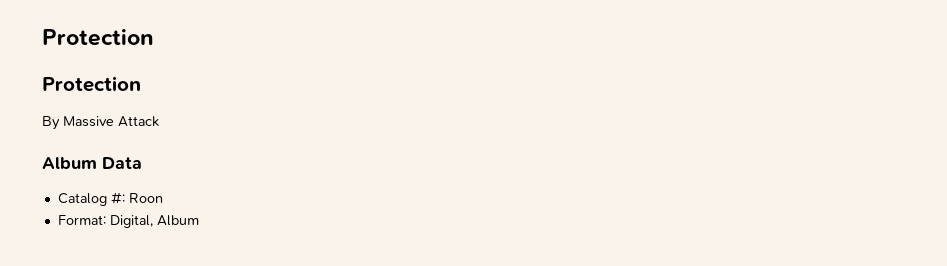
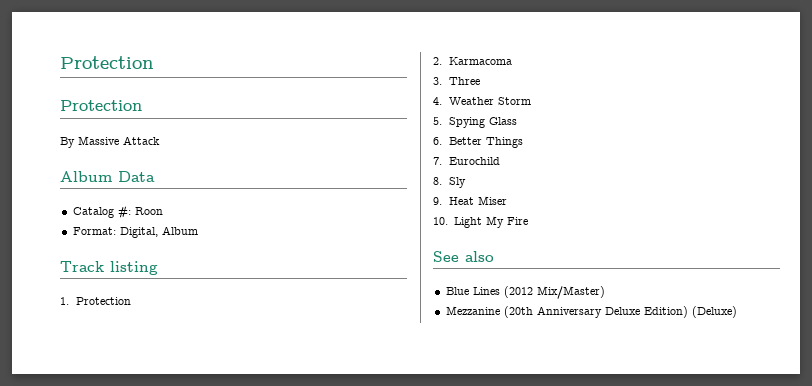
+ Track listing
+ 1. Protection
+ 2. Karmacoma
+ 3. Three
+ 4. Weather Storm
+ 5. Spying Glass
+ 6. Better Things
+ 7. Eurochild
+ 8. Sly
+ 9. Heat Miser
+ 10. Light My Fire
+ See also
+ Blue Lines (2012 Mix/Master)
+ Mezzanine (20th Anniversary Deluxe Edition) (Deluxe)

